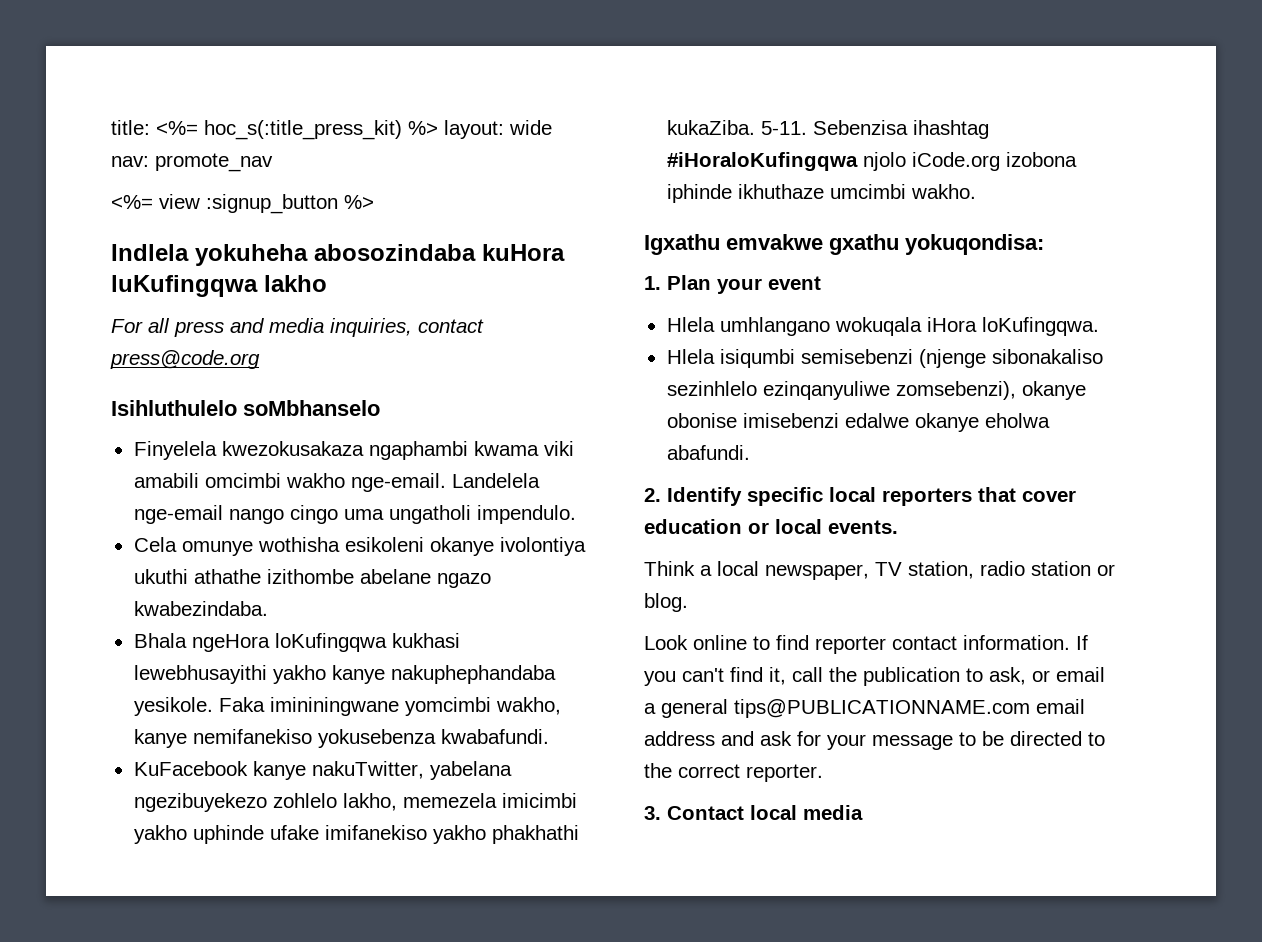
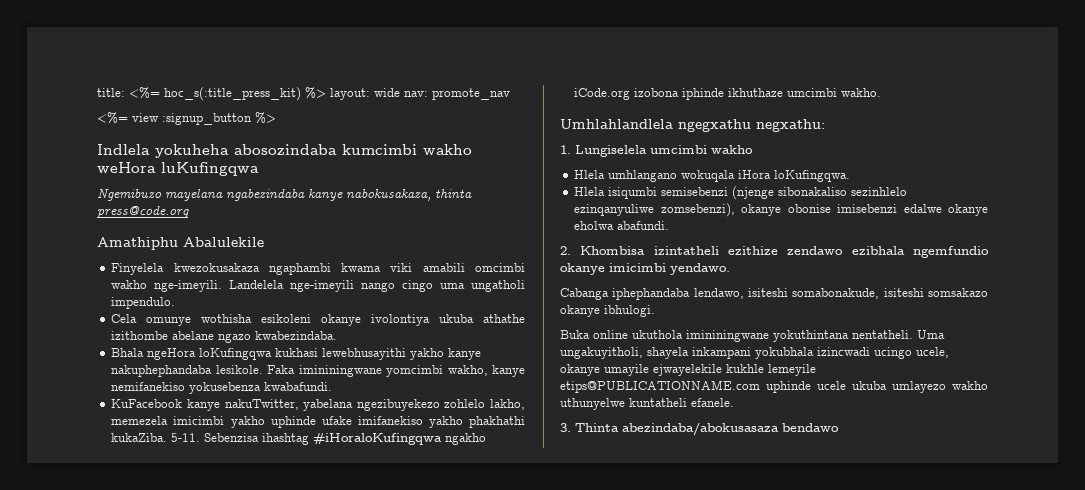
- Indlela yokuheha abosozindaba kuHora luKufingqwa lakho
- For all press and media inquiries, contact press@code.org
+ Indlela yokuheha abosozindaba kumcimbi wakho weHora luKufingqwa
+ Ngemibuzo mayelana ngabezindaba kanye nabokusakaza, thinta press@code.org
- Isihluthulelo soMbhanselo
+ Amathiphu Abalulekile
- Finyelela kwezokusakaza ngaphambi kwama viki amabili omcimbi wakho nge-email. Landelela nge-email nango cingo uma ungatholi impendulo.
+ Finyelela kwezokusakaza ngaphambi kwama viki amabili omcimbi wakho nge-imeyili. Landelela nge-imeyili nango cingo uma ungatholi impendulo.
- Cela omunye wothisha esikoleni okanye ivolontiya ukuthi athathe izithombe abelane ngazo kwabezindaba.
+ Cela omunye wothisha esikoleni okanye ivolontiya ukuba athathe izithombe abelane ngazo kwabezindaba.
- Bhala ngeHora loKufingqwa kukhasi lewebhusayithi yakho kanye nakuphephandaba yesikole.
+ Bhala ngeHora loKufingqwa kukhasi lewebhusayithi yakho kanye nakuphephandaba lesikole.
- Sebenzisa ihashtag #iHoraloKufingqwa njolo iCode.org izobona iphinde ikhuthaze umcimbi wakho.
+ Sebenzisa ihashtag #iHoraloKufingqwa ngakho iCode.org izobona iphinde ikhuthaze umcimbi wakho.
- Igxathu emvakwe gxathu yokuqondisa:
- 1. Plan your event
+ Umhlahlandlela ngegxathu negxathu:
+ 1. Lungiselela umcimbi wakho
- 2. Identify specific local reporters that cover education or local events.
- Think a local newspaper, TV station, radio station or blog.
- Look online to find reporter contact information. If you can't find it, call the publication to ask, or email a general tips@PUBLICATIONNAME.com email address and ask for your message to be directed to the correct reporter.
- 3. Contact local media
+ 2. Khombisa izintatheli ezithize zendawo ezibhala ngemfundio okanye imicimbi yendawo.
+ Cabanga iphephandaba lendawo, isiteshi somabonakude, isiteshi somsakazo okanye ibhulogi.
+ Buka online ukuthola imininingwane yokuthintana nentatheli. Uma ungakuyitholi, shayela inkampani yokubhala izincwadi ucingo ucele, okanye umayile ejwayelekile kukhle lemeyile etips@PUBLICATIONNAME.com uphinde ucele ukuba umlayezo wakho uthunyelwe kuntatheli efanele.
+ 3. Thinta abezindaba/abokusasaza bendawo

